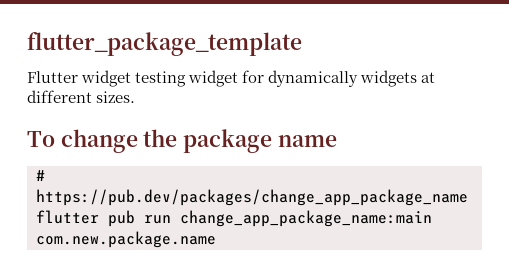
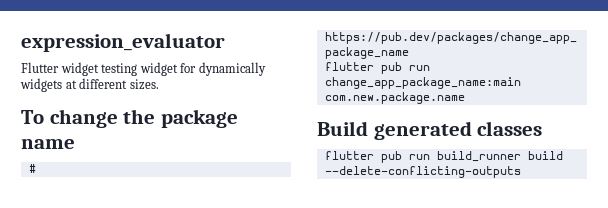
- flutter_package_template
+ expression_evaluator
+ Build generated classes
+ flutter pub run build_runner build --delete-conflicting-outputs

